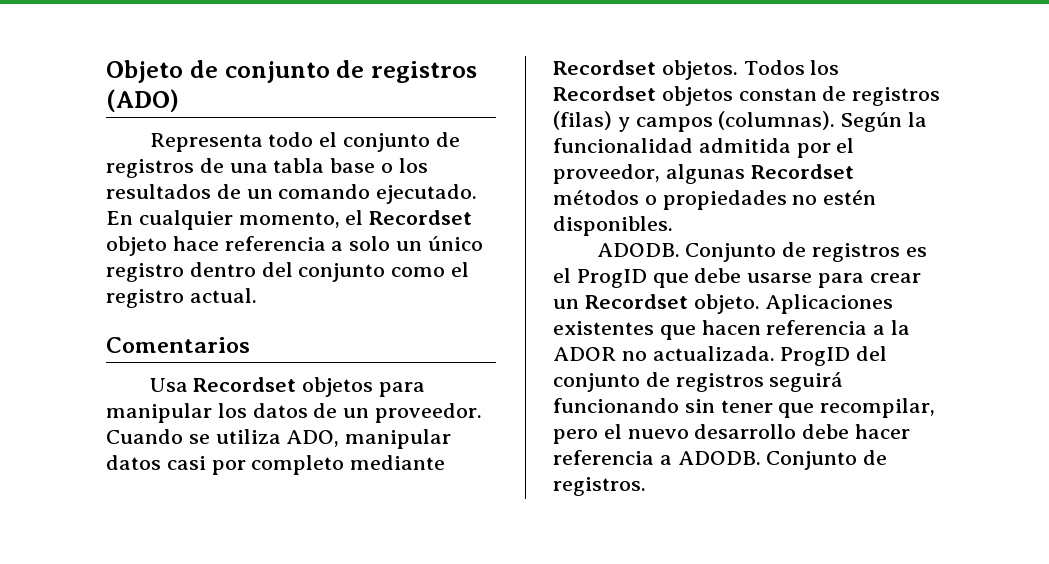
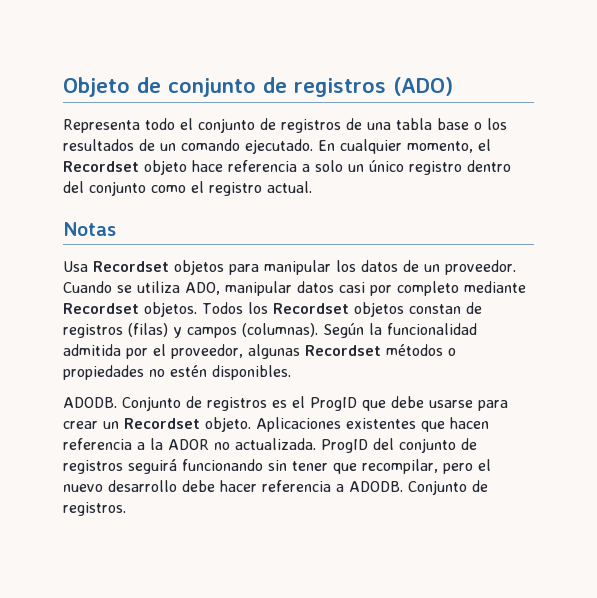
- Comentarios
+ Notas

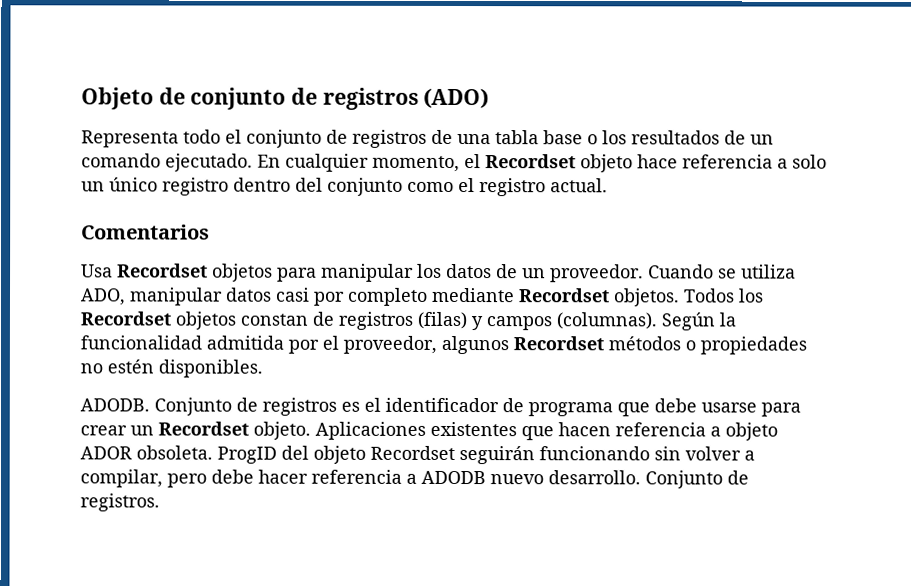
- Notas
+ Comentarios
- Según la funcionalidad admitida por el proveedor, algunas Recordset métodos o propiedades no estén disponibles.
+ Según la funcionalidad admitida por el proveedor, algunos Recordset métodos o propiedades no estén disponibles.
- Conjunto de registros es el ProgID que debe usarse para crear un Recordset objeto.
+ Conjunto de registros es el identificador de programa que debe usarse para crear un Recordset objeto.
- Aplicaciones existentes que hacen referencia a la ADOR no actualizada. ProgID del conjunto de registros seguirá funcionando sin tener que recompilar, pero el nuevo desarrollo debe hacer referencia a ADODB.
+ Aplicaciones existentes que hacen referencia a objeto ADOR obsoleta. ProgID del objeto Recordset seguirán funcionando sin volver a compilar, pero debe hacer referencia a ADODB nuevo desarrollo.

